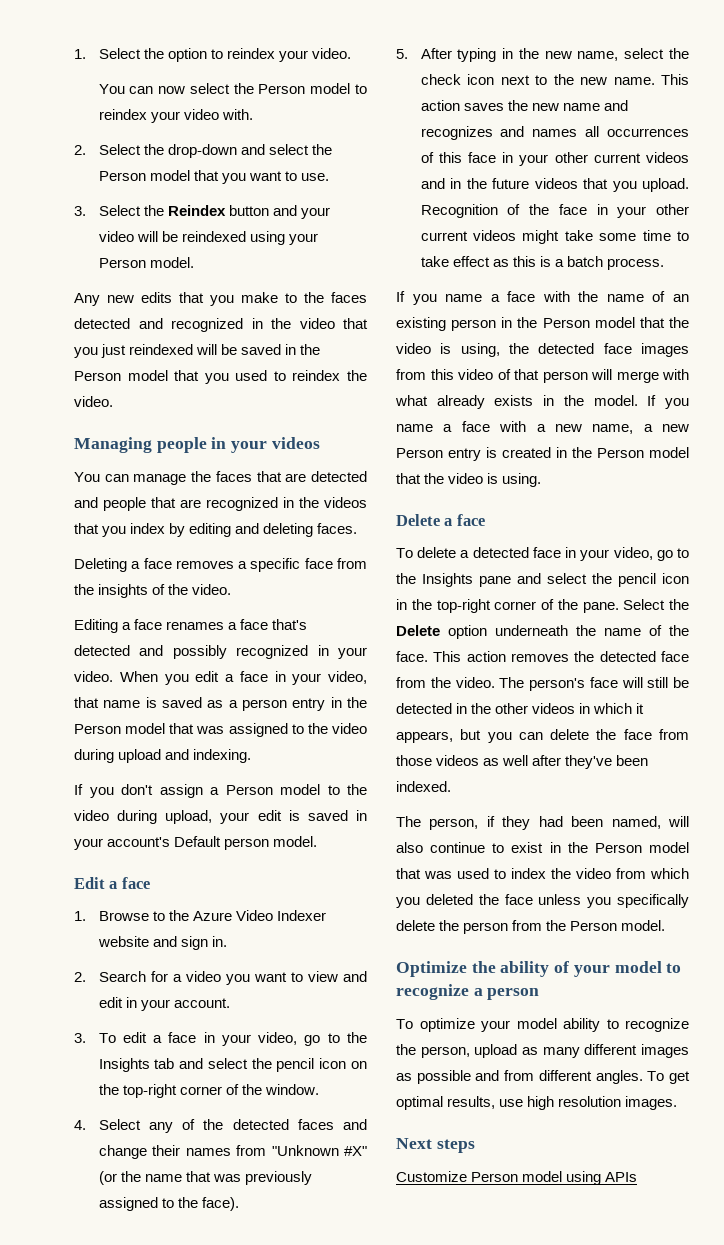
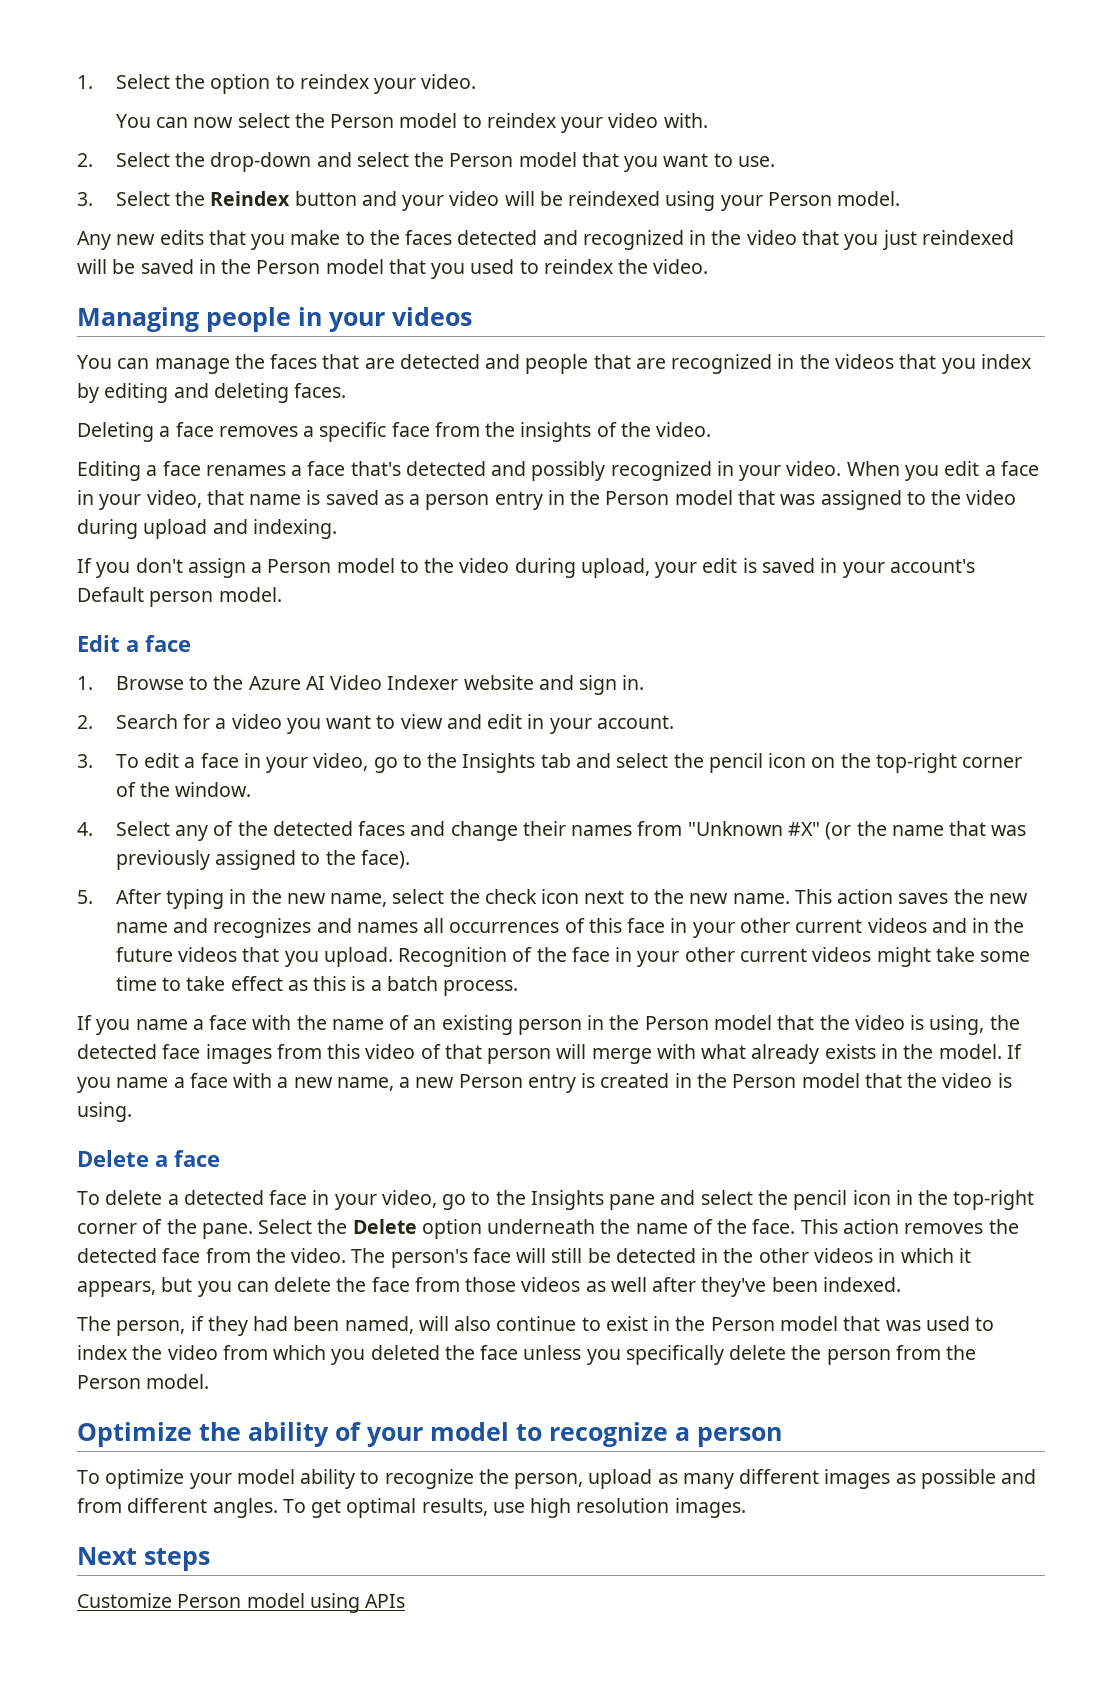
- 1. Browse to the Azure Video Indexer website and sign in.
+ 1. Browse to the Azure AI Video Indexer website and sign in.

